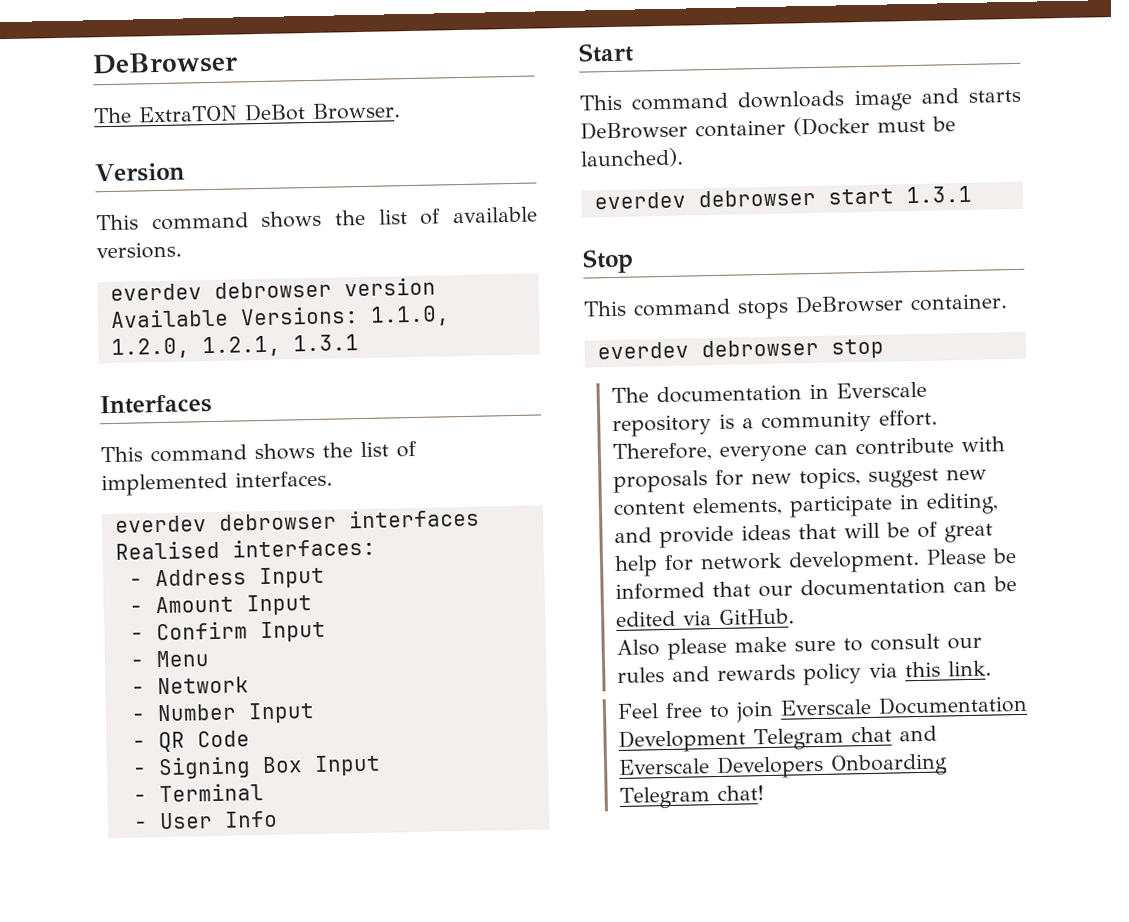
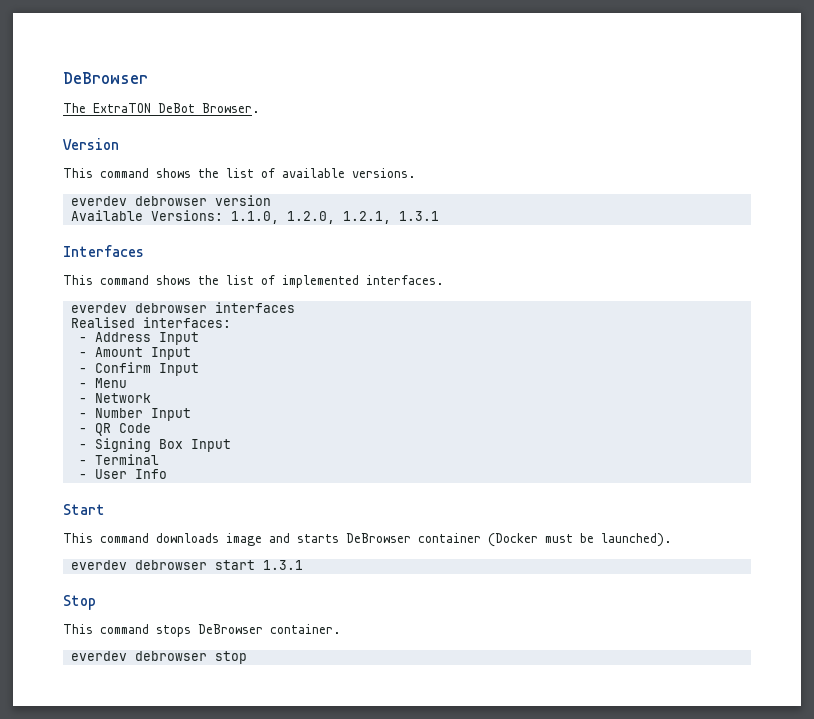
- The documentation in Everscale repository is a community effort. Therefore, everyone can contribute with proposals for new topics, suggest new content elements, participate in editing, and provide ideas that will be of great help for network development. Please be informed that our documentation can be edited via GitHub.
- Also please make sure to consult our rules and rewards policy via this link.
- Feel free to join Everscale Documentation Development Telegram chat and Everscale Developers Onboarding Telegram chat!

